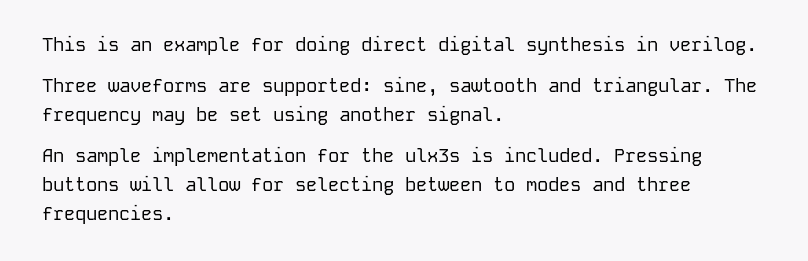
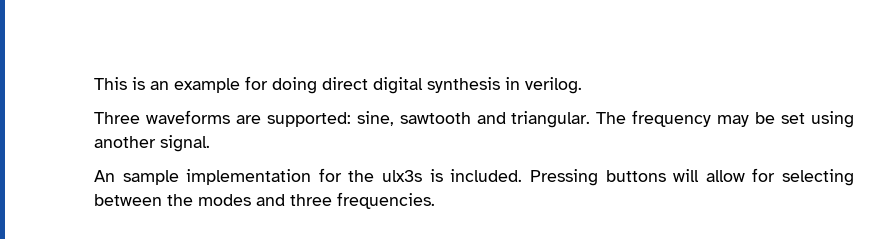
- Pressing buttons will allow for selecting between to modes and three frequencies.
+ Pressing buttons will allow for selecting between the modes and three frequencies.

